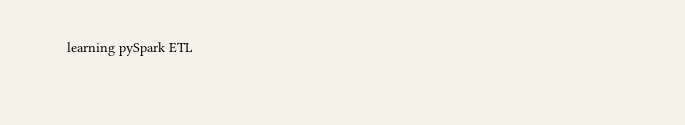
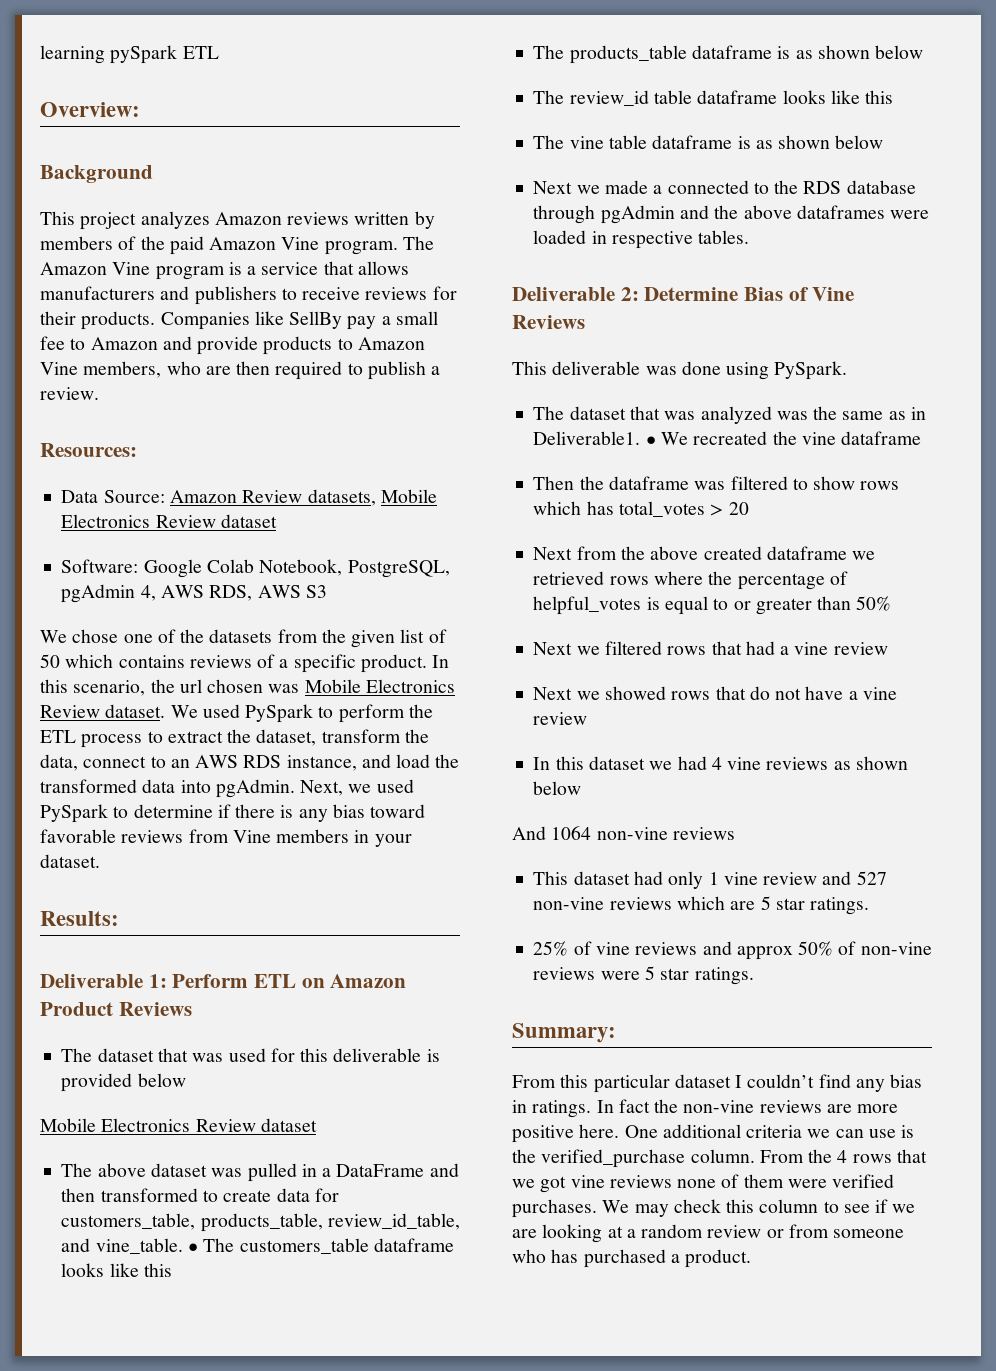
+ Overview:
+ Background
+ This project analyzes Amazon reviews written by members of the paid Amazon Vine program. The Amazon Vine program is a service that allows manufacturers and publishers to receive reviews for their products. Companies like SellBy pay a small fee to Amazon and provide products to Amazon Vine members, who are then required to publish a review.
+ Resources:
+ Data Source: Amazon Review datasets, Mobile Electronics Review dataset
+ Software: Google Colab Notebook, PostgreSQL, pgAdmin 4, AWS RDS, AWS S3
+ We chose one of the datasets from the given list of 50 which contains reviews of a specific product. In this scenario, the url chosen was Mobile Electronics Review dataset. We used PySpark to perform the ETL process to extract the dataset, transform the data, connect to an AWS RDS instance, and load the transformed data into pgAdmin. Next, we used PySpark to determine if there is any bias toward favorable reviews from Vine members in your dataset.
+ Results:
+ Deliverable 1: Perform ETL on Amazon Product Reviews
+ The dataset that was used for this deliverable is provided below
+ Mobile Electronics Review dataset
+ The above dataset was pulled in a DataFrame and then transformed to create data for customers_table, products_table, review_id_table, and vine_table. • The customers_table dataframe looks like this
+ The products_table dataframe is as shown below
+ The review_id table dataframe looks like this
+ The vine table dataframe is as shown below
+ Next we made a connected to the RDS database through pgAdmin and the above dataframes were loaded in respective tables.
+ Deliverable 2: Determine Bias of Vine Reviews
+ This deliverable was done using PySpark.
+ The dataset that was analyzed was the same as in Deliverable1. • We recreated the vine dataframe
+ Then the dataframe was filtered to show rows which has total_votes > 20
+ Next from the above created dataframe we retrieved rows where the percentage of helpful_votes is equal to or greater than 50%
+ Next we filtered rows that had a vine review
+ Next we showed rows that do not have a vine review
+ In this dataset we had 4 vine reviews as shown below
+ And 1064 non-vine reviews
+ This dataset had only 1 vine review and 527 non-vine reviews which are 5 star ratings.
+ 25% of vine reviews and approx 50% of non-vine reviews were 5 star ratings.
+ Summary:
+ From this particular dataset I couldn’t find any bias in ratings. In fact the non-vine reviews are more positive here. One additional criteria we can use is the verified_purchase column. From the 4 rows that we got vine reviews none of them were verified purchases. We may check this column to see if we are looking at a random review or from someone who has purchased a product.

